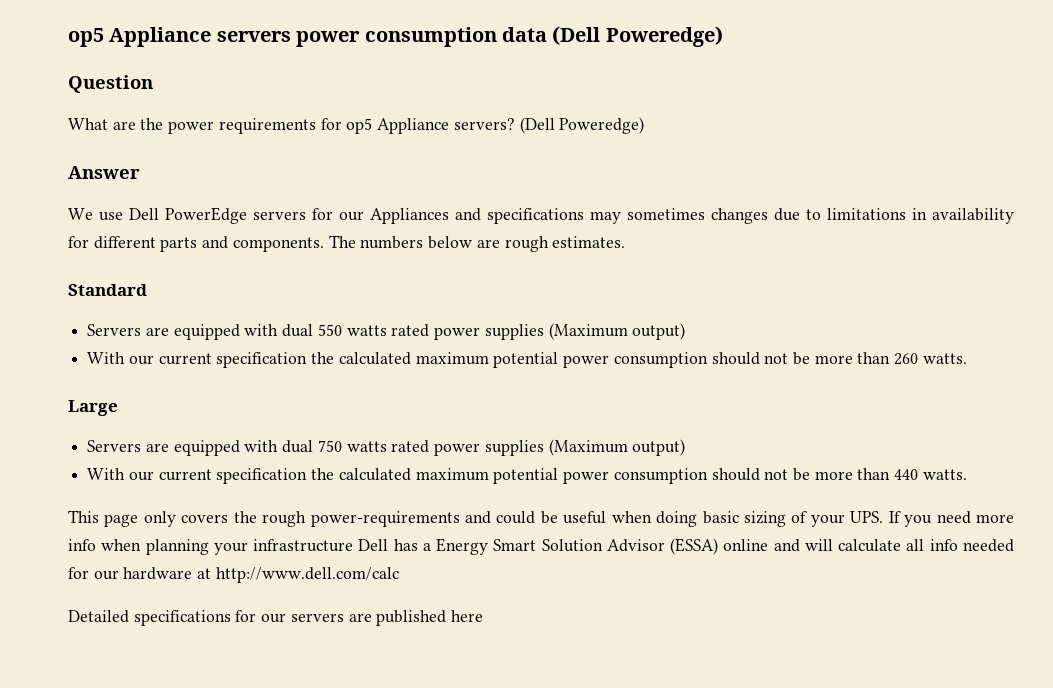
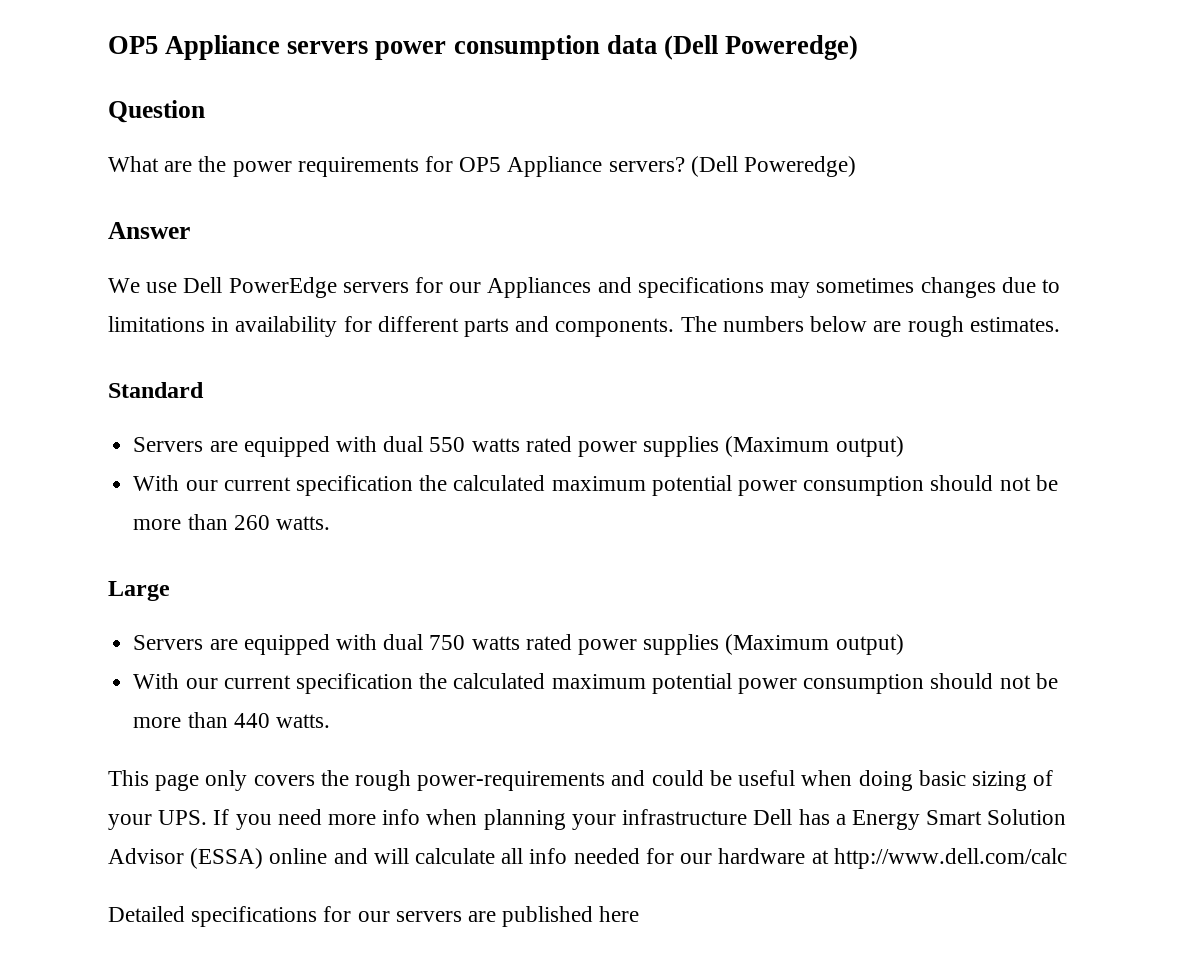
- op5 Appliance servers power consumption data (Dell Poweredge)
+ OP5 Appliance servers power consumption data (Dell Poweredge)
- What are the power requirements for op5 Appliance servers?
+ What are the power requirements for OP5 Appliance servers?

